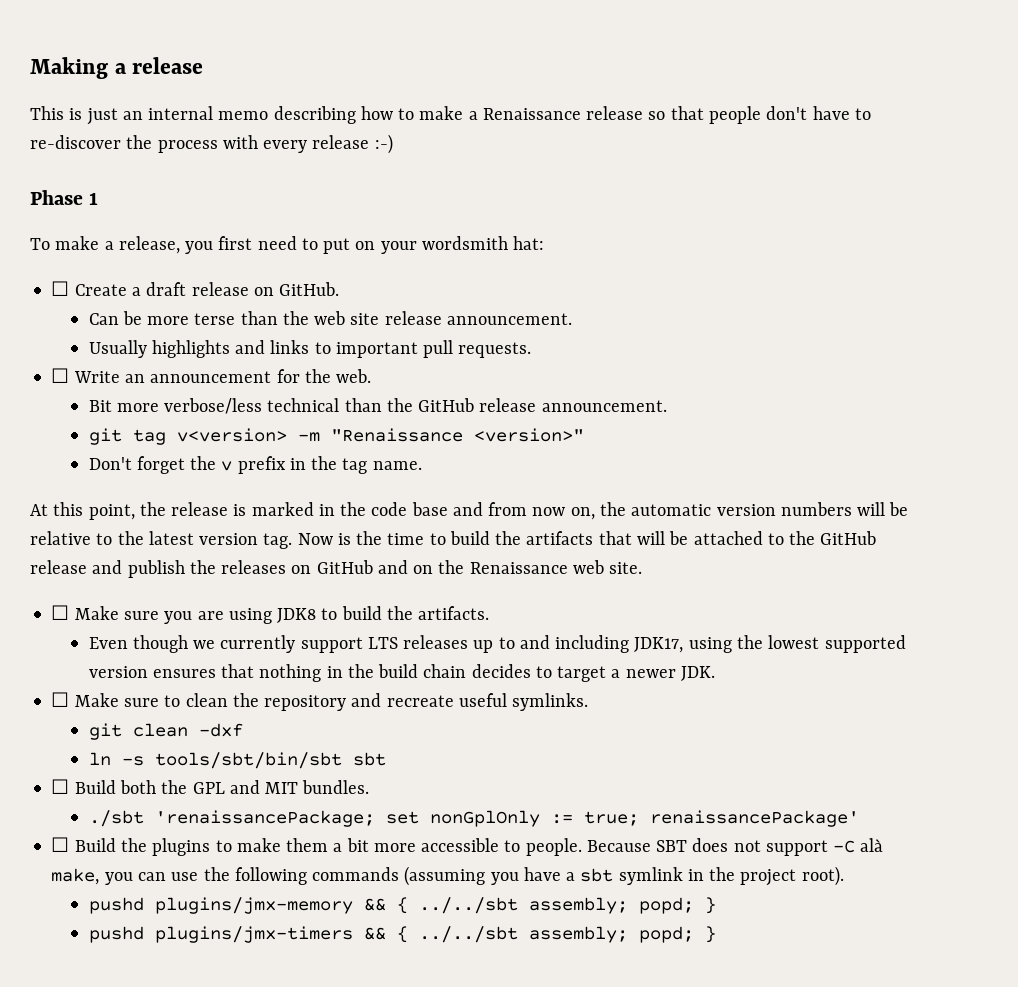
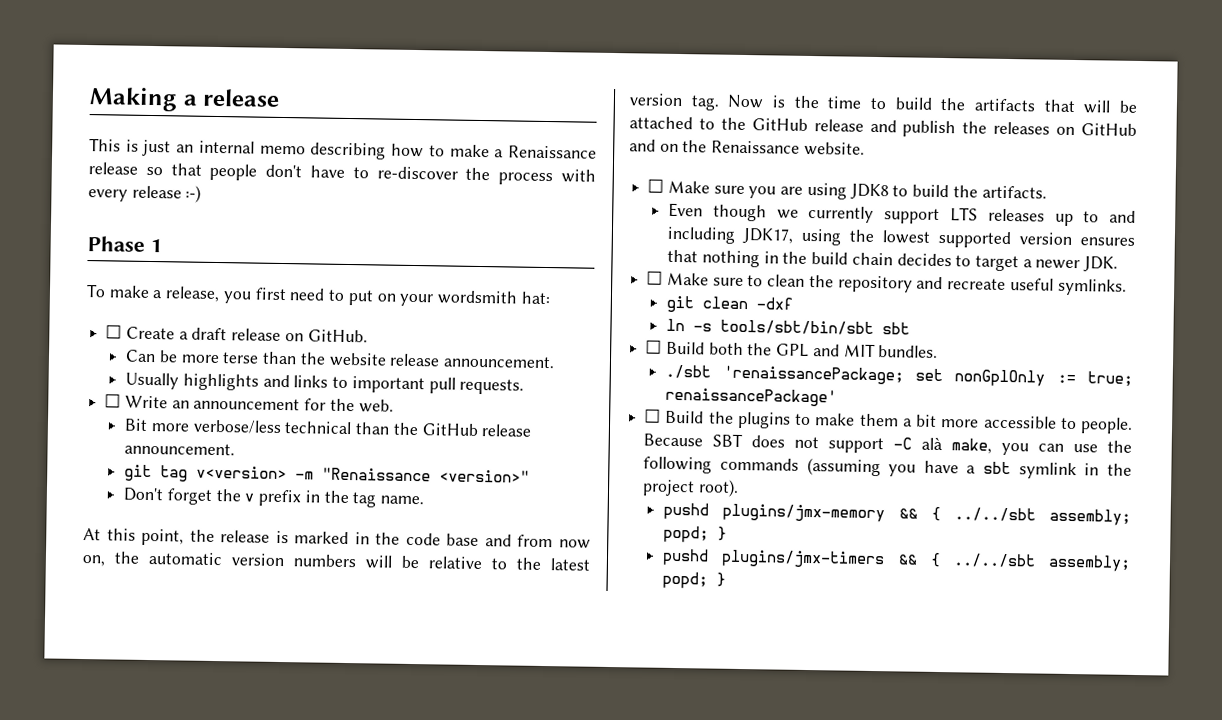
- Can be more terse than the web site release announcement.
+ Can be more terse than the website release announcement.
- Now is the time to build the artifacts that will be attached to the GitHub release and publish the releases on GitHub and on the Renaissance web site.
+ Now is the time to build the artifacts that will be attached to the GitHub release and publish the releases on GitHub and on the Renaissance website.

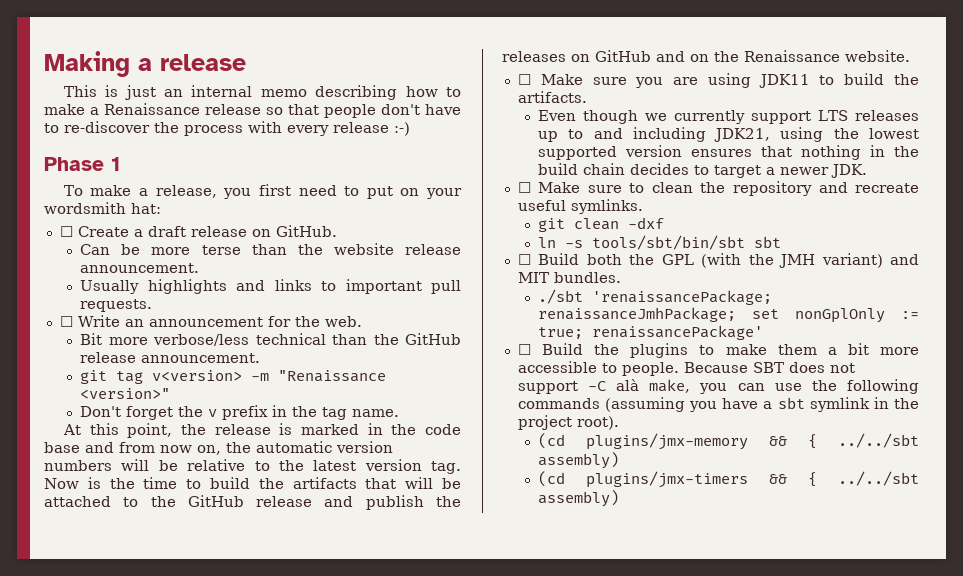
- ☐ Make sure you are using JDK8 to build the artifacts.
+ ☐ Make sure you are using JDK11 to build the artifacts.
- Even though we currently support LTS releases up to and including JDK17, using the lowest supported version ensures that nothing in the build chain decides to target a newer JDK.
+ Even though we currently support LTS releases up to and including JDK21, using the lowest supported version ensures that nothing in the build chain decides to target a newer JDK.
- ☐ Build both the GPL and MIT bundles.
+ ☐ Build both the GPL (with the JMH variant) and MIT bundles.
- ./sbt 'renaissancePackage; set nonGplOnly := true; renaissancePackage'
+ ./sbt 'renaissancePackage; renaissanceJmhPackage; set nonGplOnly := true; renaissancePackage'
- pushd plugins/jmx-memory && { ../../sbt assembly; popd; }
- pushd plugins/jmx-timers && { ../../sbt assembly; popd; }
+ (cd plugins/jmx-memory && { ../../sbt assembly)
+ (cd plugins/jmx-timers && { ../../sbt assembly)

